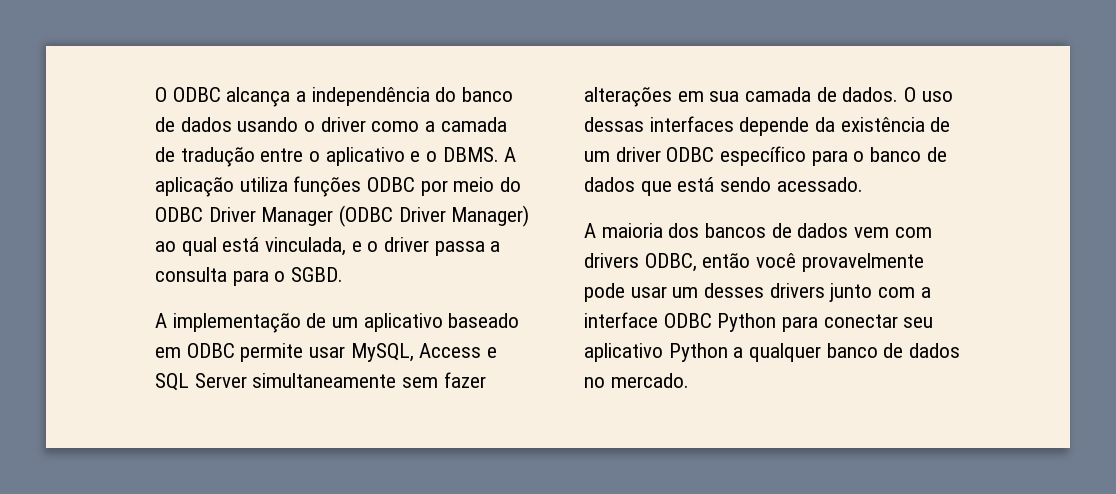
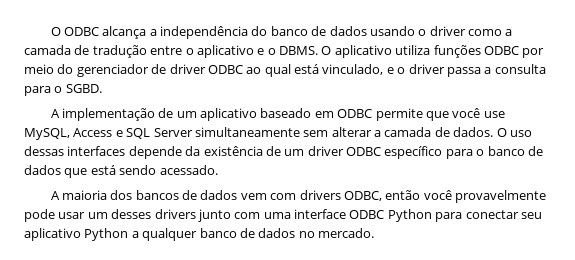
- A aplicação utiliza funções ODBC por meio do ODBC Driver Manager (ODBC Driver Manager) ao qual está vinculada, e o driver passa a consulta para o SGBD.
+ O aplicativo utiliza funções ODBC por meio do gerenciador de driver ODBC ao qual está vinculado, e o driver passa a consulta para o SGBD.
- A implementação de um aplicativo baseado em ODBC permite usar MySQL, Access e SQL Server simultaneamente sem fazer alterações em sua camada de dados.
+ A implementação de um aplicativo baseado em ODBC permite que você use MySQL, Access e SQL Server simultaneamente sem alterar a camada de dados.
- A maioria dos bancos de dados vem com drivers ODBC, então você provavelmente pode usar um desses drivers junto com a interface ODBC Python para conectar seu aplicativo Python a qualquer banco de dados no mercado.
+ A maioria dos bancos de dados vem com drivers ODBC, então você provavelmente pode usar um desses drivers junto com uma interface ODBC Python para conectar seu aplicativo Python a qualquer banco de dados no mercado.

